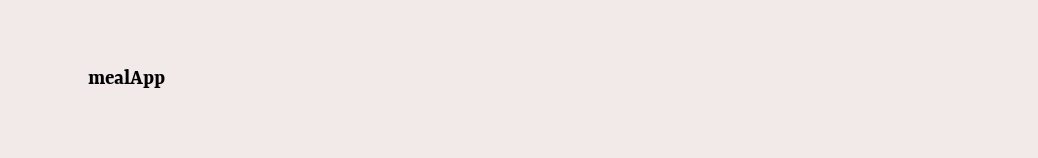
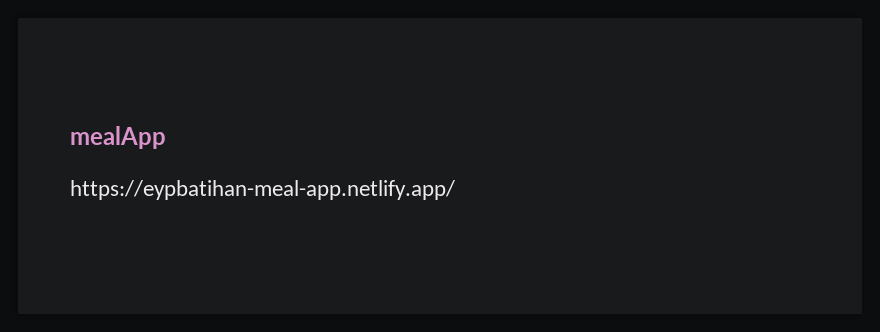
+ https://eypbatihan-meal-app.netlify.app/

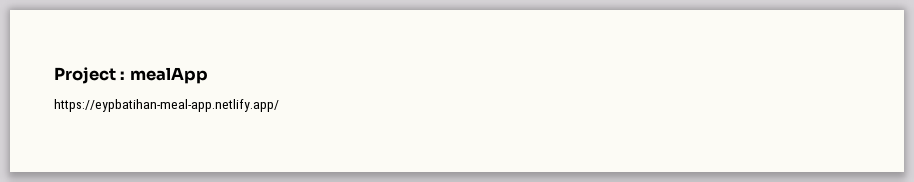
- mealApp
+ Project : mealApp

